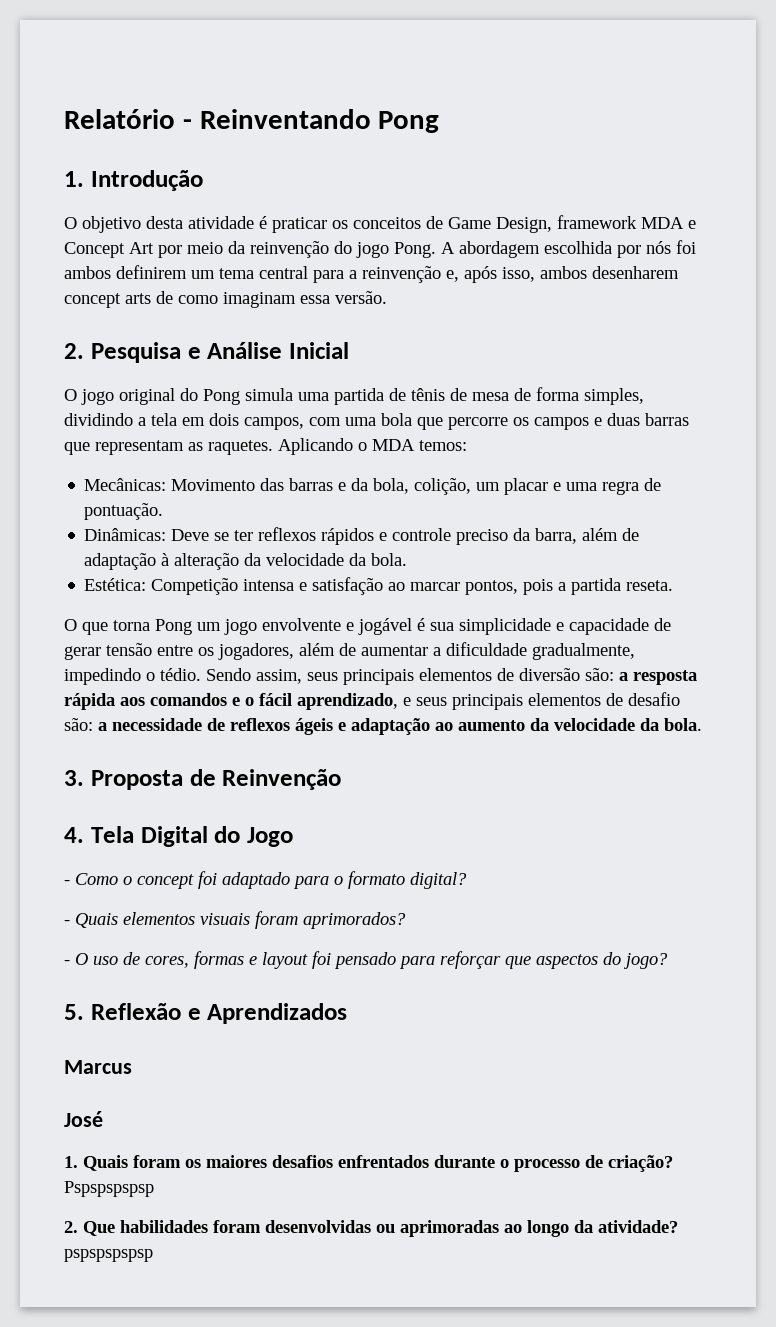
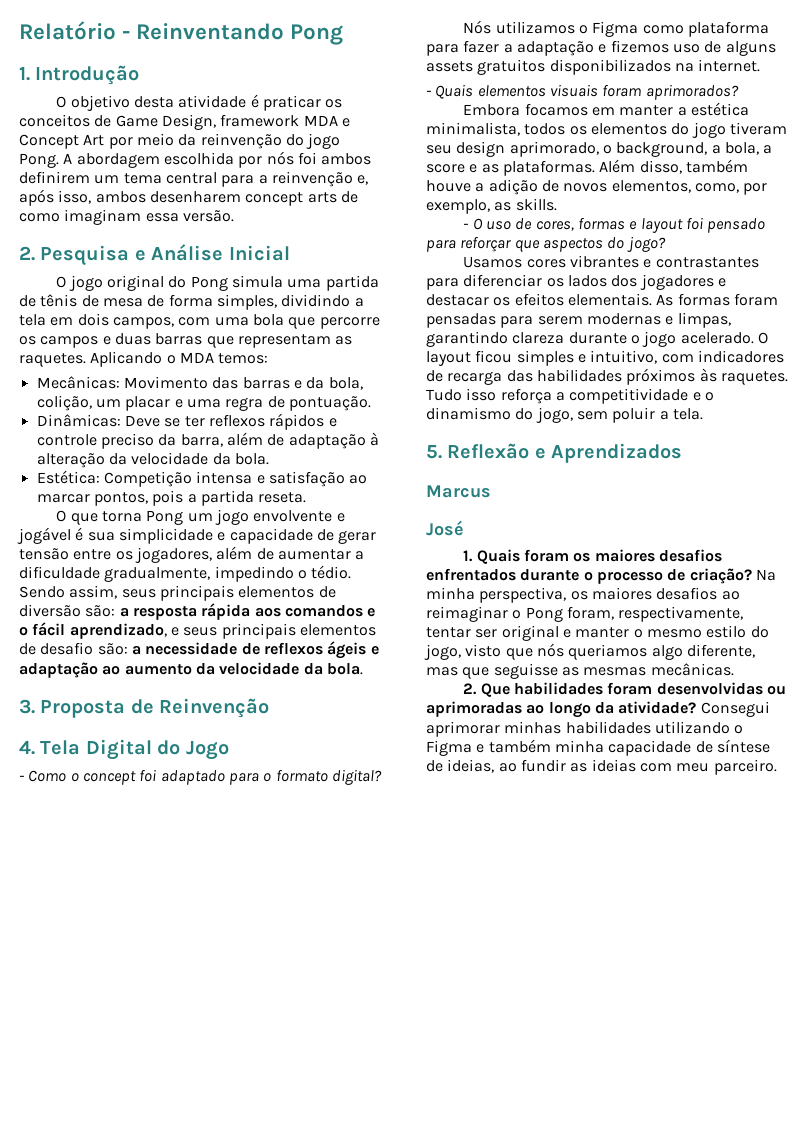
+ Nós utilizamos o Figma como plataforma para fazer a adaptação e fizemos uso de alguns assets gratuitos disponibilizados na internet.
+ Embora focamos em manter a estética minimalista, todos os elementos do jogo tiveram seu design aprimorado, o background, a bola, a score e as plataformas. Além disso, também houve a adição de novos elementos, como, por exemplo, as skills.
+ Usamos cores vibrantes e contrastantes para diferenciar os lados dos jogadores e destacar os efeitos elementais. As formas foram pensadas para serem modernas e limpas, garantindo clareza durante o jogo acelerado. O layout ficou simples e intuitivo, com indicadores de recarga das habilidades próximos às raquetes. Tudo isso reforça a competitividade e o dinamismo do jogo, sem poluir a tela.
- Pspspspspsp
+ Na minha perspectiva, os maiores desafios ao reimaginar o Pong foram, respectivamente, tentar ser original e manter o mesmo estilo do jogo, visto que nós queriamos algo diferente, mas que seguisse as mesmas mecânicas.
- 2. Que habilidades foram desenvolvidas ou aprimoradas ao longo da atividade? pspspspspsp
+ 2. Que habilidades foram desenvolvidas ou aprimoradas ao longo da atividade? Consegui aprimorar minhas habilidades utilizando o Figma e também minha capacidade de síntese de ideias, ao fundir as ideias com meu parceiro.

